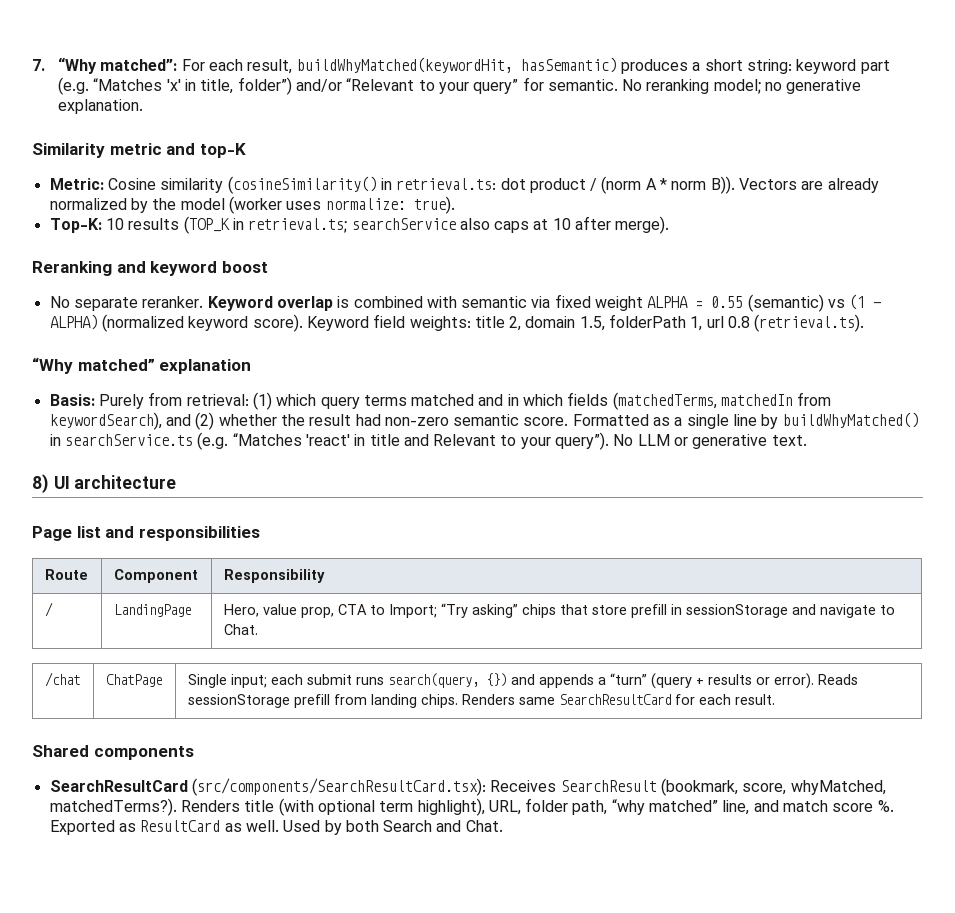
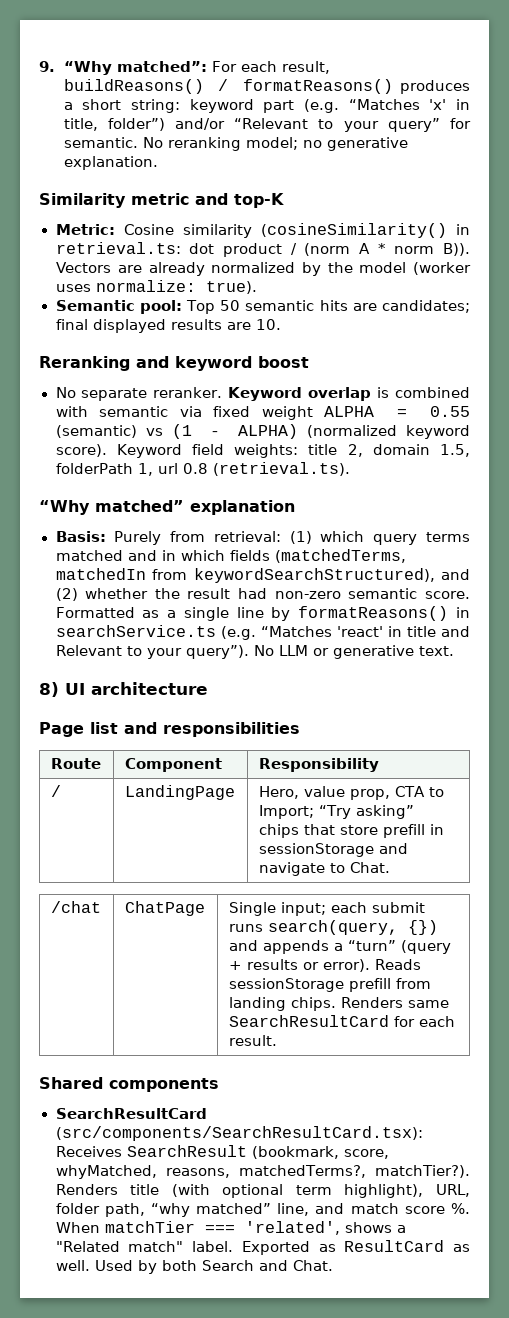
- 7. “Why matched”: For each result, buildWhyMatched(keywordHit, hasSemantic) produces a short string: keyword part (e.g. “Matches 'x' in title, folder”) and/or “Relevant to your query” for semantic.
+ 9. “Why matched”: For each result, buildReasons() / formatReasons() produces a short string: keyword part (e.g. “Matches 'x' in title, folder”) and/or “Relevant to your query” for semantic.
- Top-K: 10 results (TOP_K in retrieval.ts; searchService also caps at 10 after merge).
+ Semantic pool: Top 50 semantic hits are candidates; final displayed results are 10.
- Basis: Purely from retrieval: (1) which query terms matched and in which fields (matchedTerms, matchedIn from keywordSearch), and (2) whether the result had non-zero semantic score.
+ Basis: Purely from retrieval: (1) which query terms matched and in which fields (matchedTerms, matchedIn from keywordSearchStructured), and (2) whether the result had non-zero semantic score.
- Formatted as a single line by buildWhyMatched() in searchService.ts (e.g. “Matches 'react' in title and Relevant to your query”).
+ Formatted as a single line by formatReasons() in searchService.ts (e.g. “Matches 'react' in title and Relevant to your query”).
- SearchResultCard (src/components/SearchResultCard.tsx): Receives SearchResult (bookmark, score, whyMatched, matchedTerms?).
+ SearchResultCard (src/components/SearchResultCard.tsx): Receives SearchResult (bookmark, score, whyMatched, reasons, matchedTerms?, matchTier?).
+ When matchTier === 'related', shows a "Related match" label.

